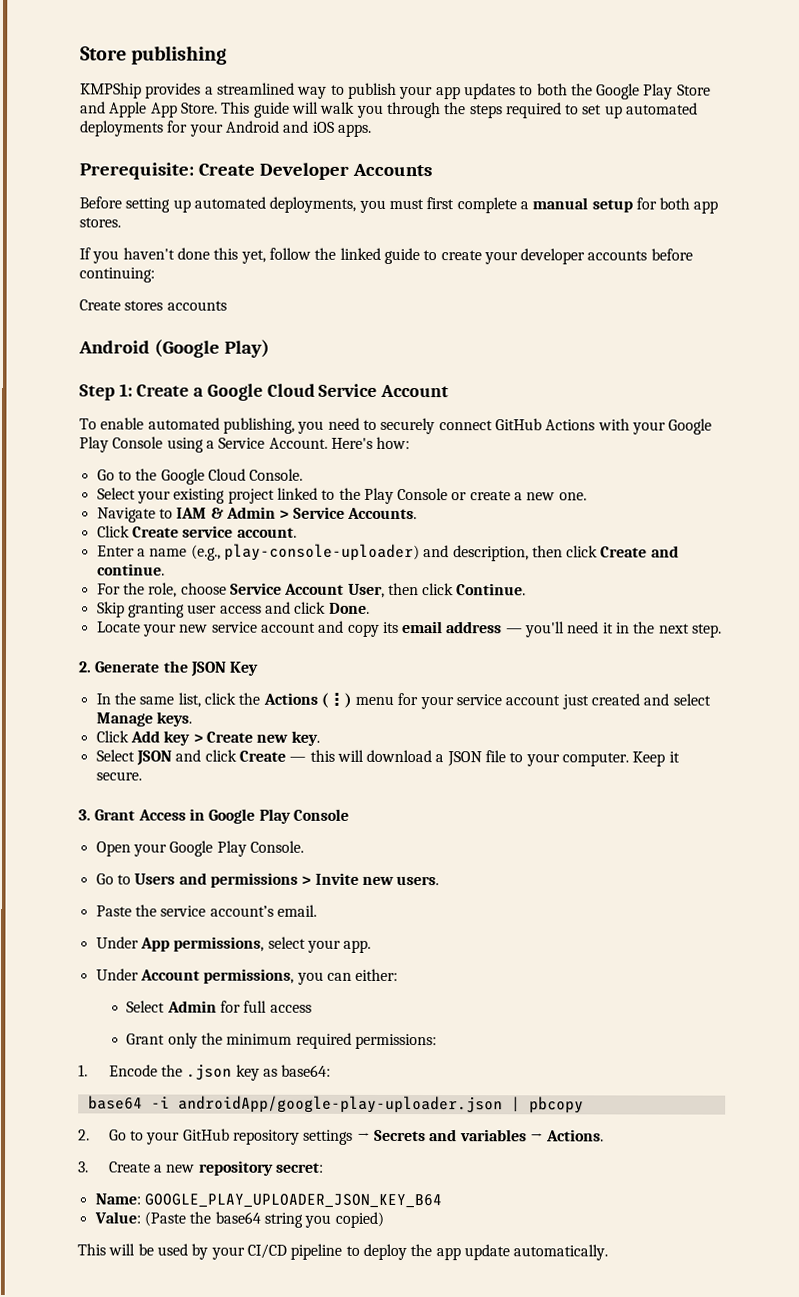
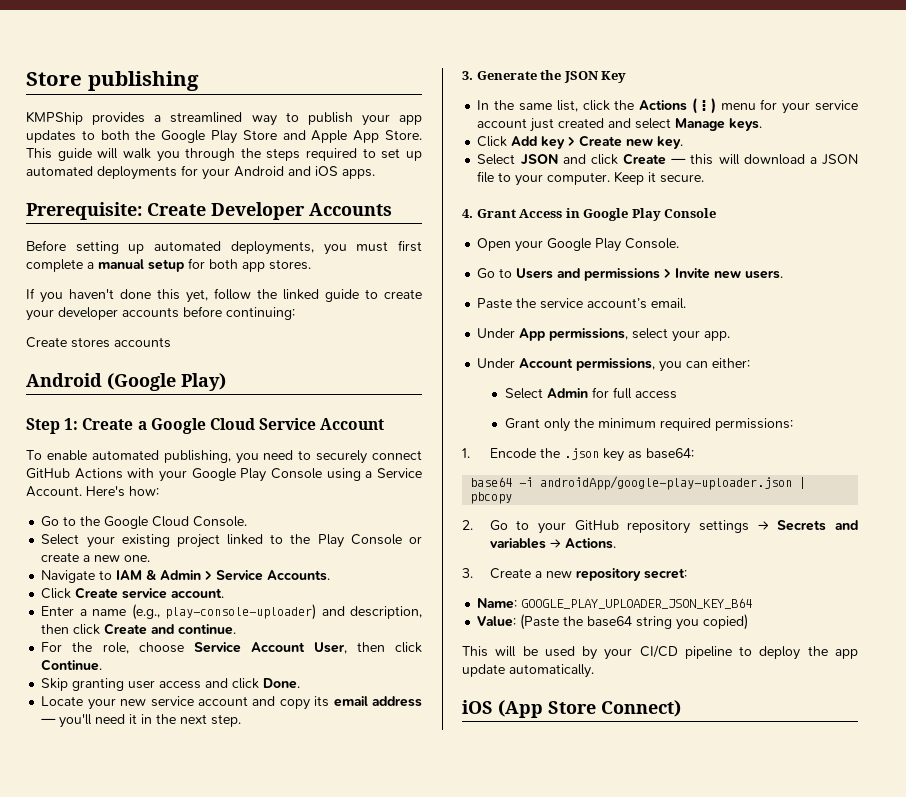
- 2. Generate the JSON Key
+ 3. Generate the JSON Key
- 3. Grant Access in Google Play Console
+ 4. Grant Access in Google Play Console
+ iOS (App Store Connect)

